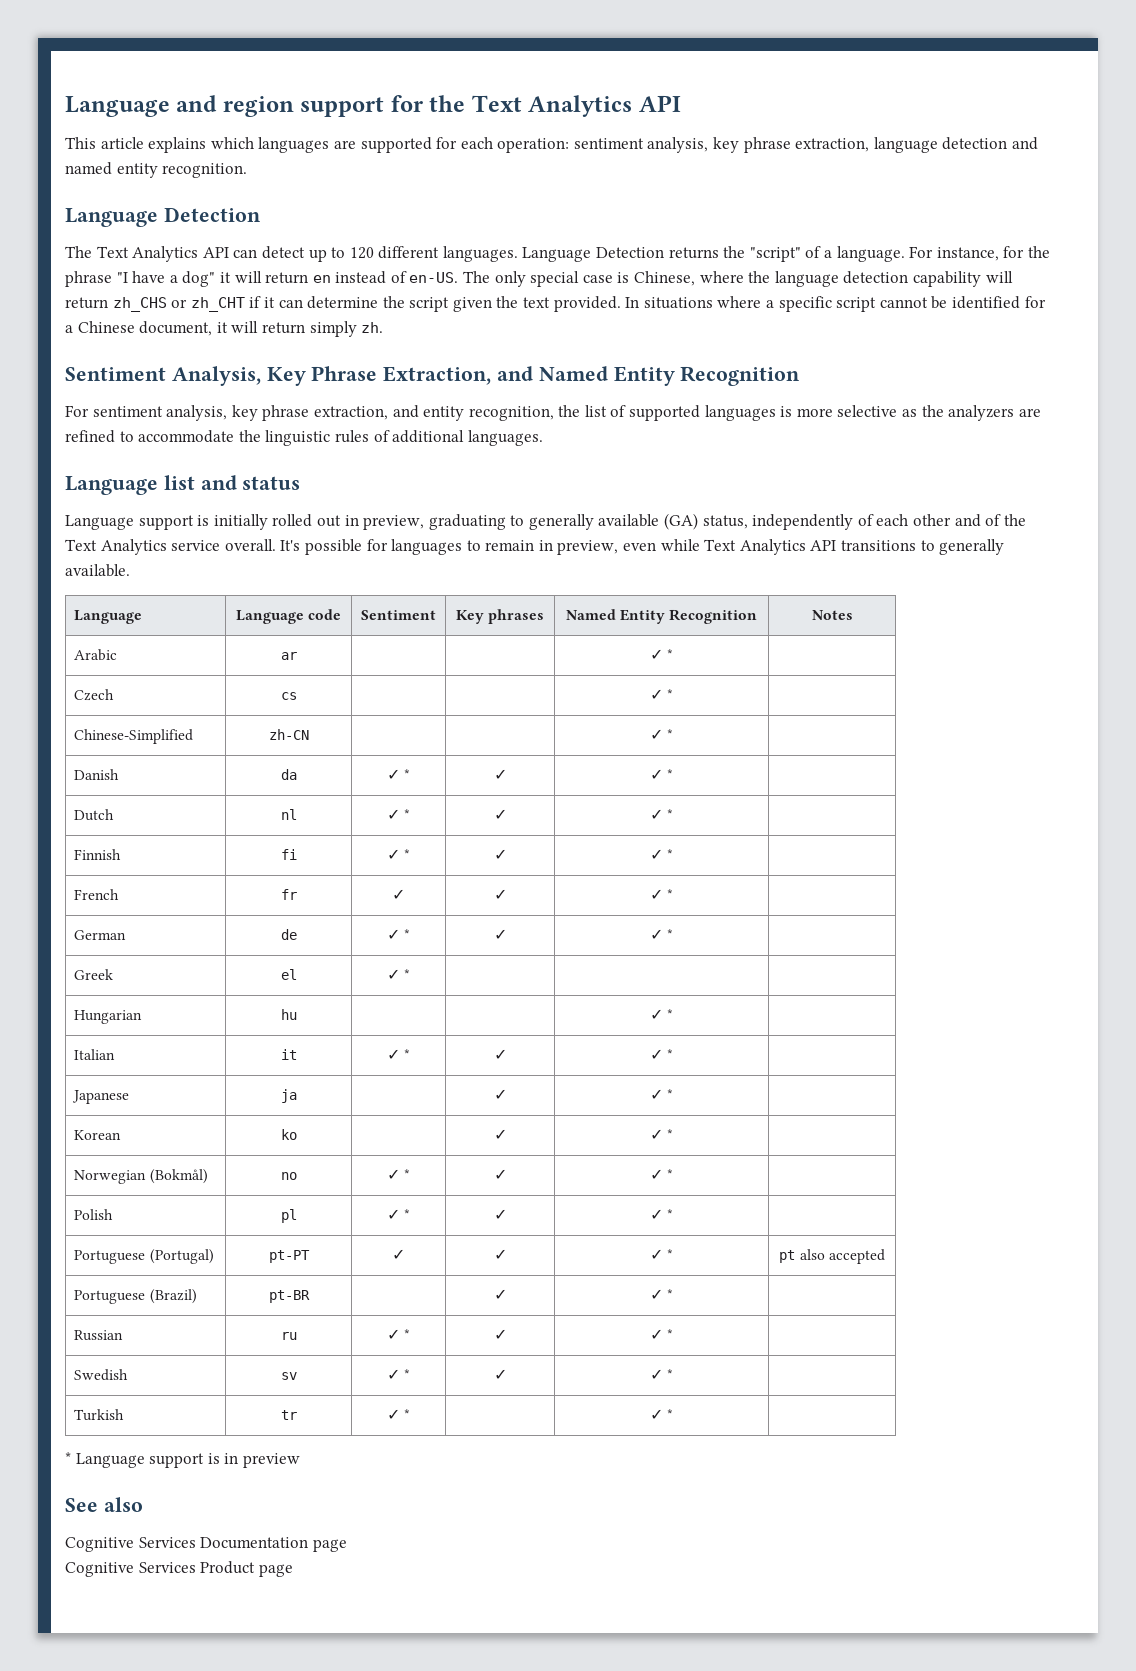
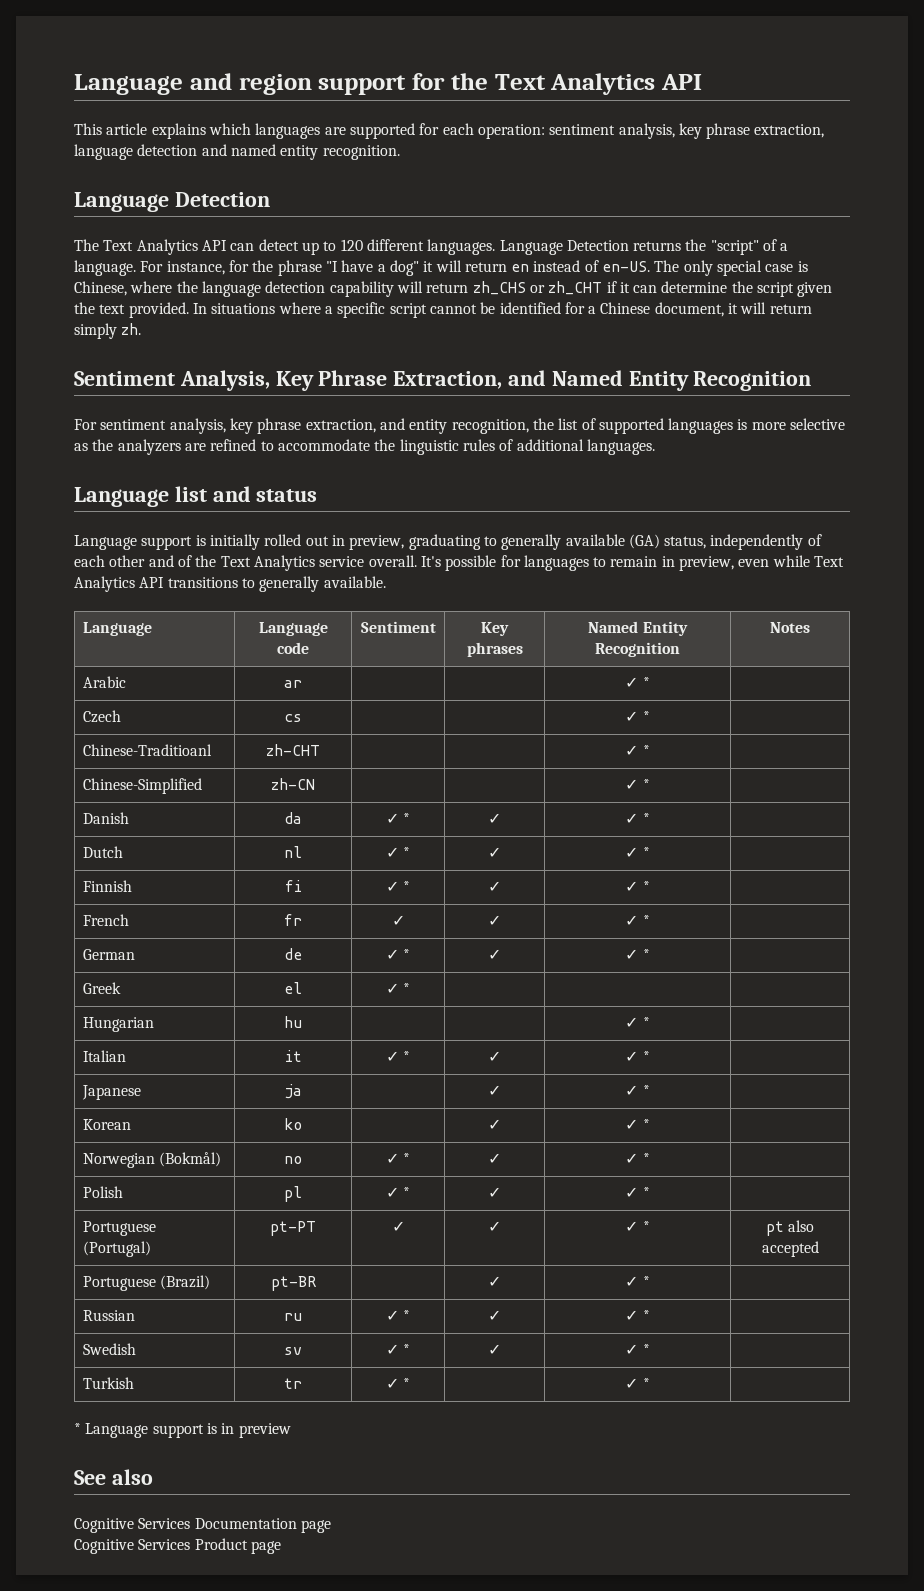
+ Chinese-Traditioanl | zh-CHT | | | ✓ * |

